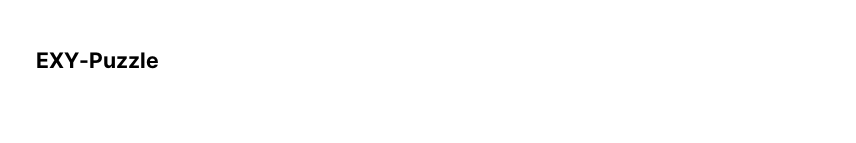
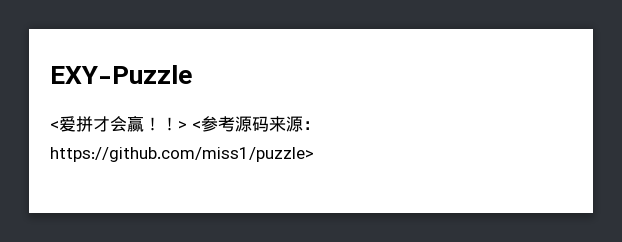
+ <爱拼才会赢！！> <参考源码来源：https://github.com/miss1/puzzle>

